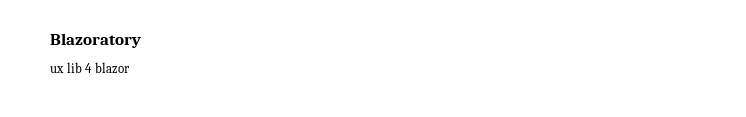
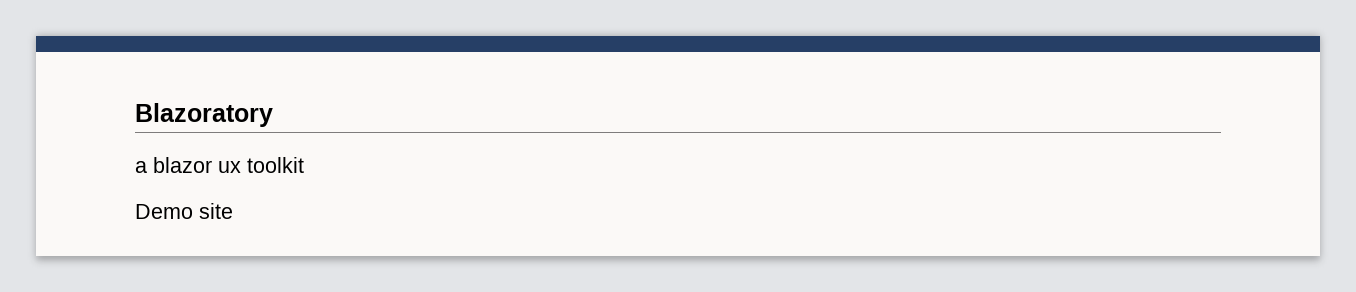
- ux lib 4 blazor
+ a blazor ux toolkit
+ Demo site

